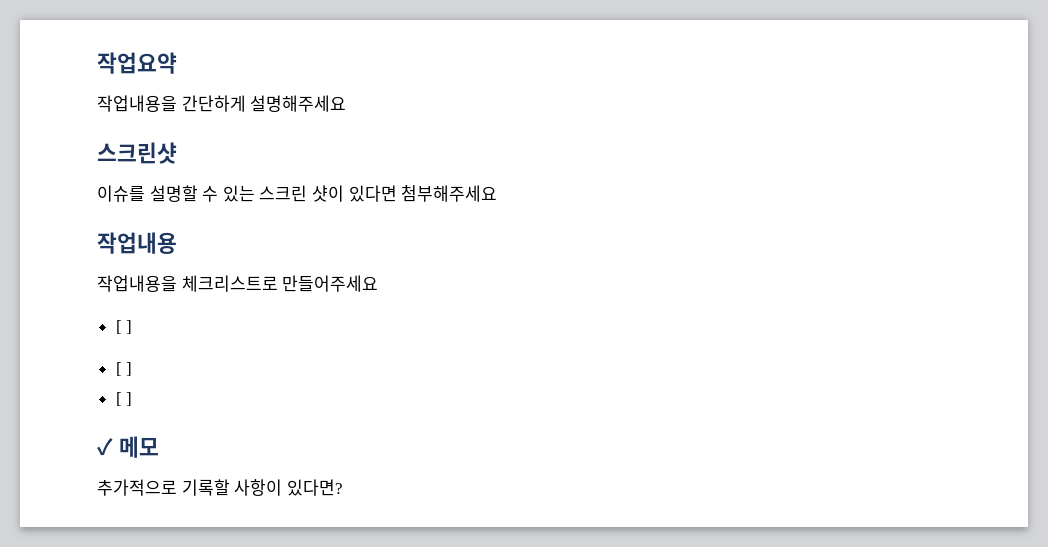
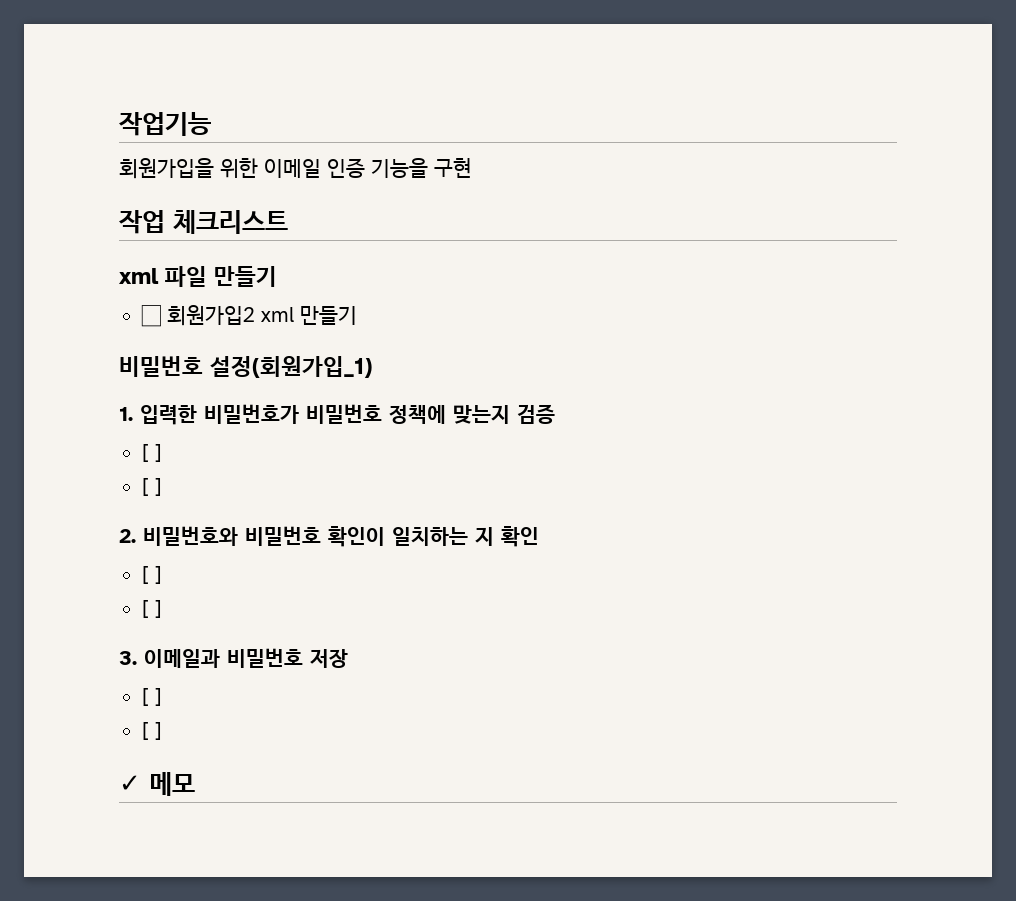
- 작업요약
- 작업내용을 간단하게 설명해주세요
- 스크린샷
- 이슈를 설명할 수 있는 스크린 샷이 있다면 첨부해주세요
- 작업내용
- 작업내용을 체크리스트로 만들어주세요
+ 작업기능
+ 회원가입을 위한 이메일 인증 기능을 구현
+ 작업 체크리스트
+ xml 파일 만들기
+ ☐ 회원가입2 xml 만들기
+ 비밀번호 설정(회원가입_1)
+ 1. 입력한 비밀번호가 비밀번호 정책에 맞는지 검증
  [ ]
+ [ ]
+ 2. 비밀번호와 비밀번호 확인이 일치하는 지 확인
+ [ ]
+ [ ]
+ 3. 이메일과 비밀번호 저장
- 추가적으로 기록할 사항이 있다면?

